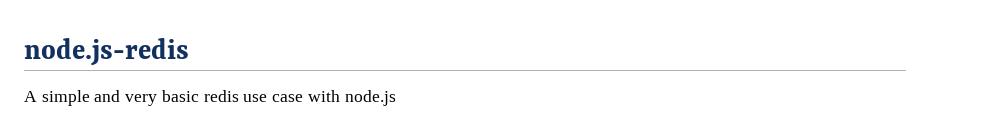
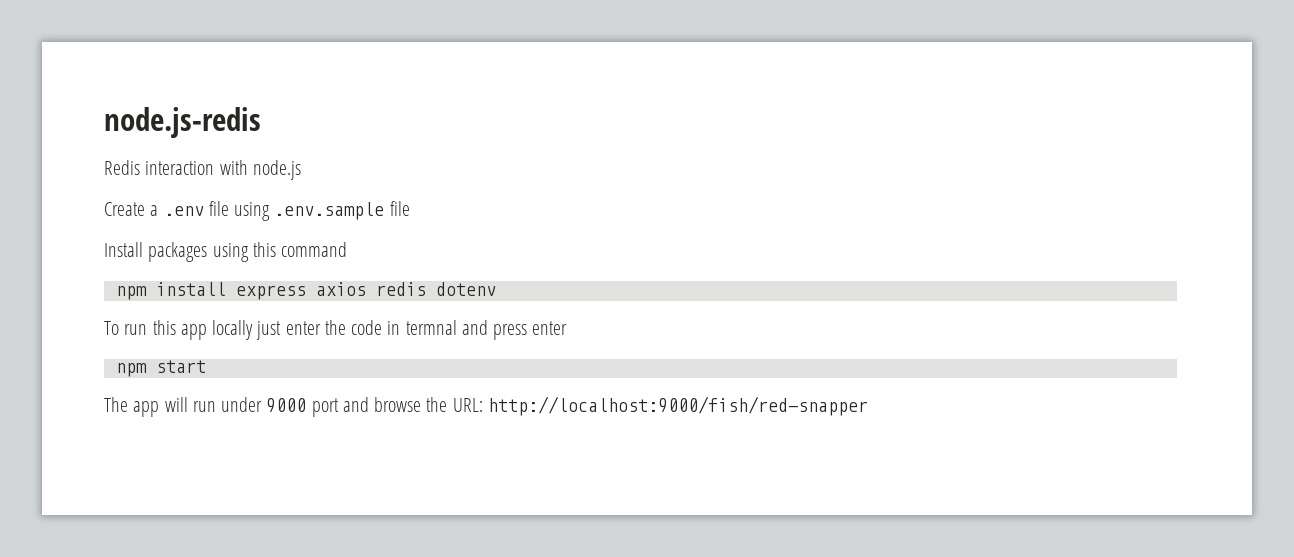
- A simple and very basic redis use case with node.js
+ Redis interaction with node.js
+ Create a .env file using .env.sample file
+ Install packages using this command
+ npm install express axios redis dotenv
+ To run this app locally just enter the code in termnal and press enter
+ npm start
+ The app will run under 9000 port and browse the URL: http://localhost:9000/fish/red-snapper

